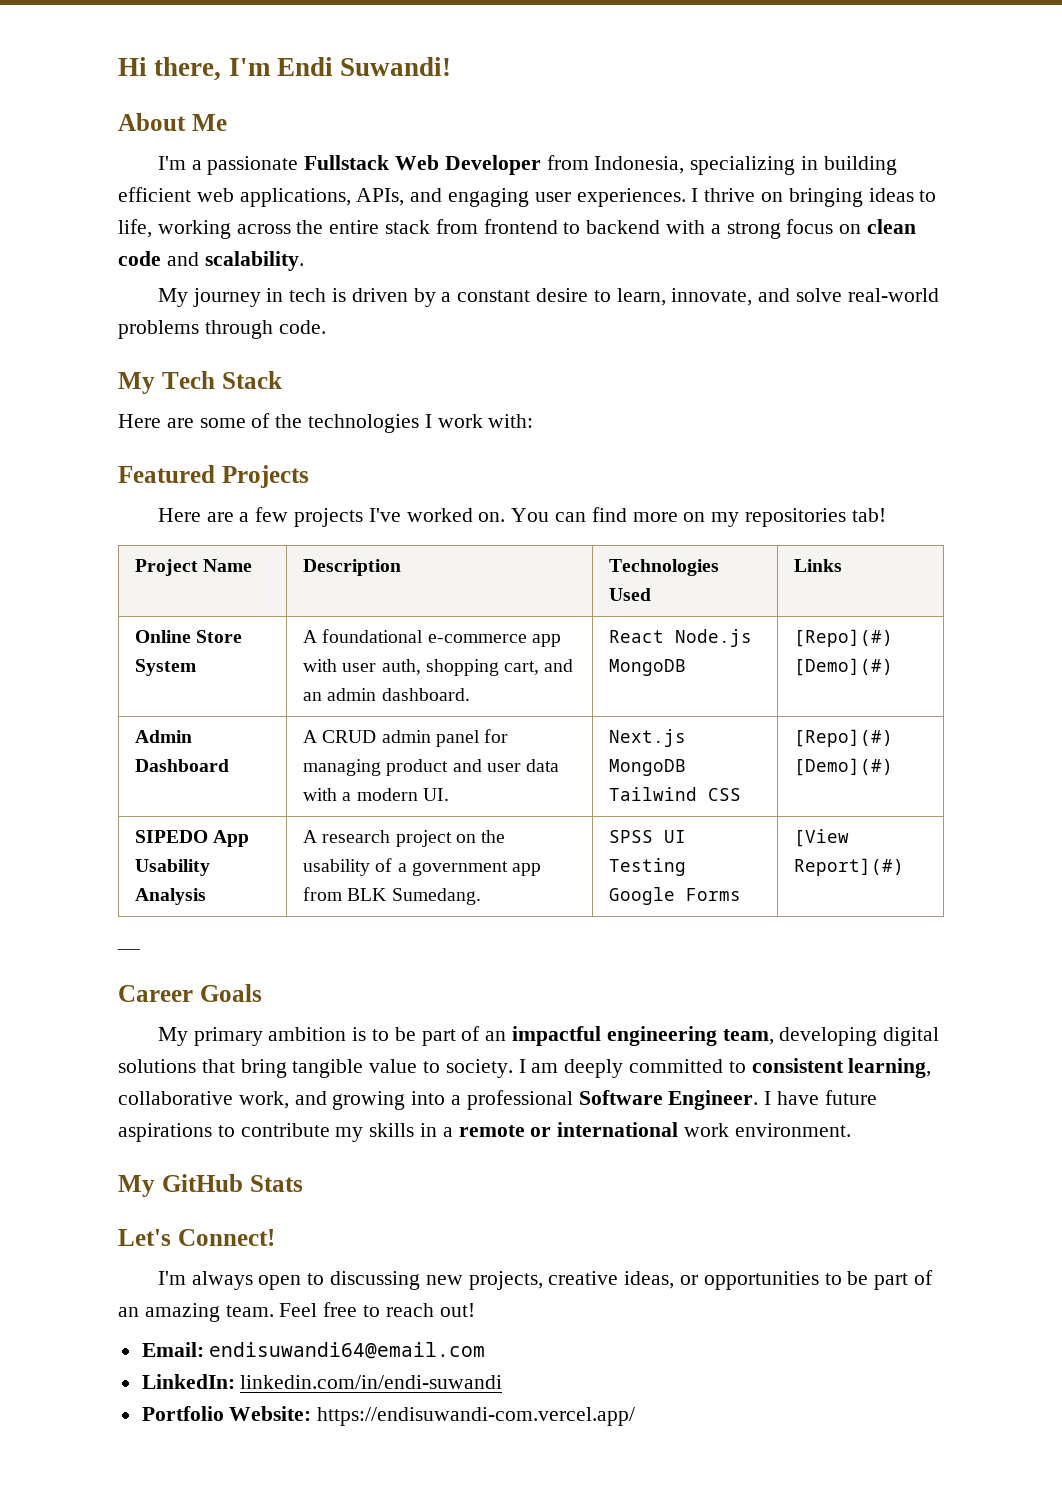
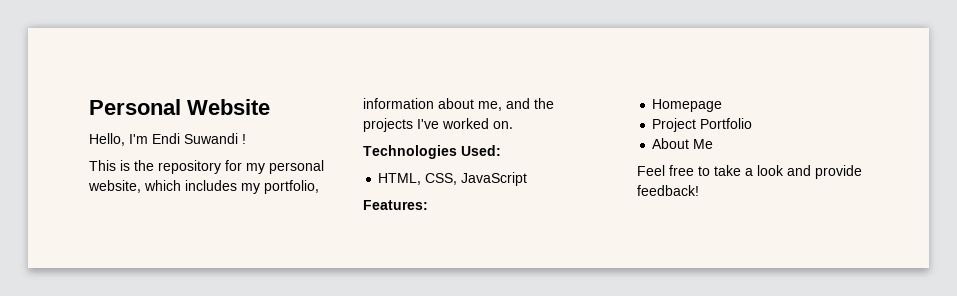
- Hi there, I'm Endi Suwandi!
+ Personal Website
+ Hello, I'm Endi Suwandi !
+ This is the repository for my personal website, which includes my portfolio, information about me, and the projects I've worked on.
+ Technologies Used:
+ HTML, CSS, JavaScript
+ Features:
+ Homepage
+ Project Portfolio
  About Me
- I'm a passionate Fullstack Web Developer from Indonesia, specializing in building efficient web applications, APIs, and engaging user experiences. I thrive on bringing ideas to life, working across the entire stack from frontend to backend with a strong focus on clean code and scalability.
- My journey in tech is driven by a constant desire to learn, innovate, and solve real-world problems through code.
- My Tech Stack
- Here are some of the technologies I work with:
- Featured Projects
- Here are a few projects I've worked on. You can find more on my repositories tab!
- Project Name | Description | Technologies Used | Links
- Online Store System | A foundational e-commerce app with user auth, shopping cart, and an admin dashboard. | React Node.js MongoDB | [Repo](#) [Demo](#)
- Admin Dashboard | A CRUD admin panel for managing product and user data with a modern UI. | Next.js MongoDB Tailwind CSS | [Repo](#) [Demo](#)
- SIPEDO App Usability Analysis | A research project on the usability of a government app from BLK Sumedang. | SPSS UI Testing Google Forms | [View Report](#)
- __
- Career Goals
- My primary ambition is to be part of an impactful engineering team, developing digital solutions that bring tangible value to society. I am deeply committed to consistent learning, collaborative work, and growing into a professional Software Engineer. I have future aspirations to contribute my skills in a remote or international work environment.
- My GitHub Stats
- Let's Connect!
- I'm always open to discussing new projects, creative ideas, or opportunities to be part of an amazing team. Feel free to reach out!
- Email: endisuwandi64@email.com
- LinkedIn: linkedin.com/in/endi-suwandi
- Portfolio Website: https://endisuwandi-com.vercel.app/
+ Feel free to take a look and provide feedback!

